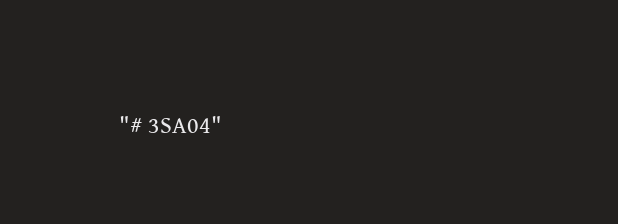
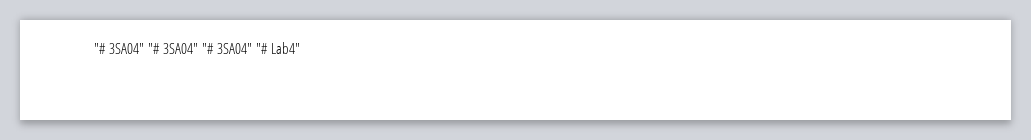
- "# 3SA04"
+ "# 3SA04" "# 3SA04" "# 3SA04" "# Lab4"

